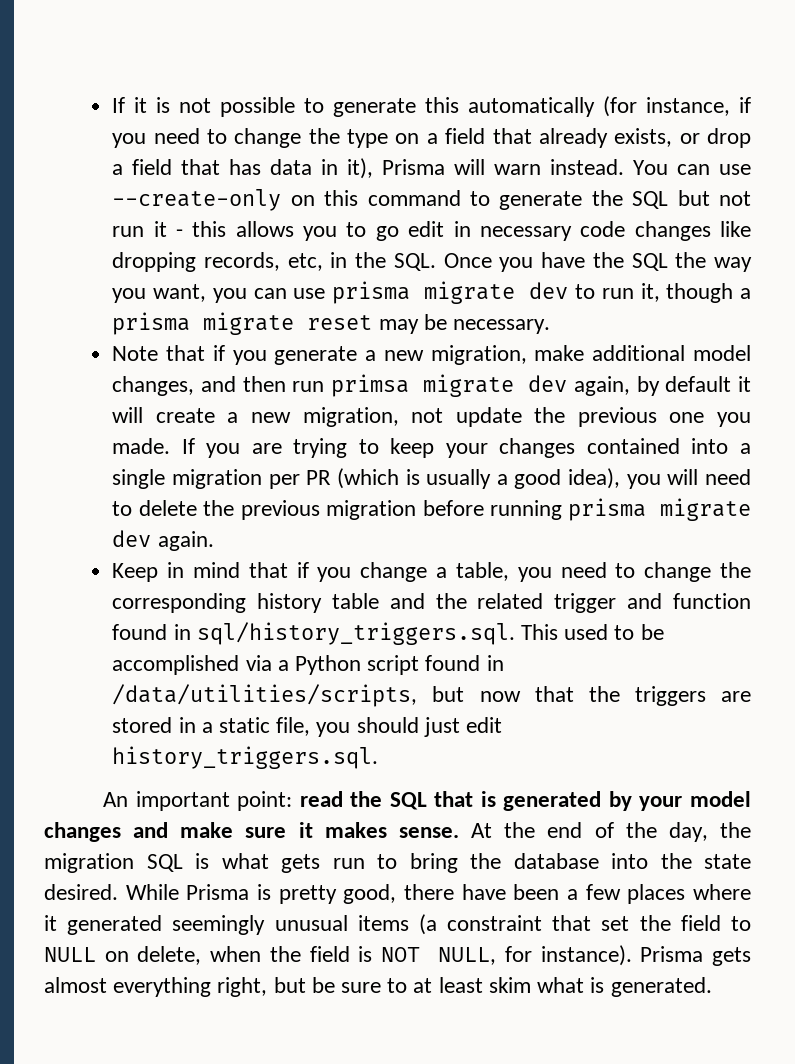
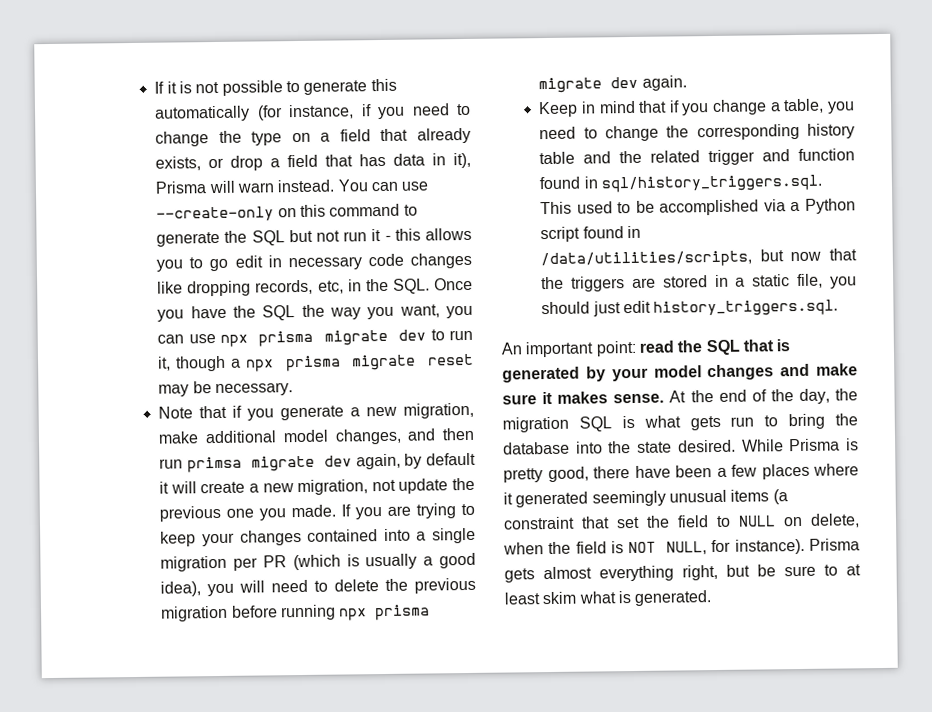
- You can use --create-only on this command to generate the SQL but not run it - this allows you to go edit in necessary code changes like dropping records, etc, in the SQL. Once you have the SQL the way you want, you can use prisma migrate dev to run it, though a prisma migrate reset may be necessary.
+ You can use --create-only on this command to generate the SQL but not run it - this allows you to go edit in necessary code changes like dropping records, etc, in the SQL. Once you have the SQL the way you want, you can use npx prisma migrate dev to run it, though a npx prisma migrate reset may be necessary.
- If you are trying to keep your changes contained into a single migration per PR (which is usually a good idea), you will need to delete the previous migration before running prisma migrate dev again.
+ If you are trying to keep your changes contained into a single migration per PR (which is usually a good idea), you will need to delete the previous migration before running npx prisma migrate dev again.

